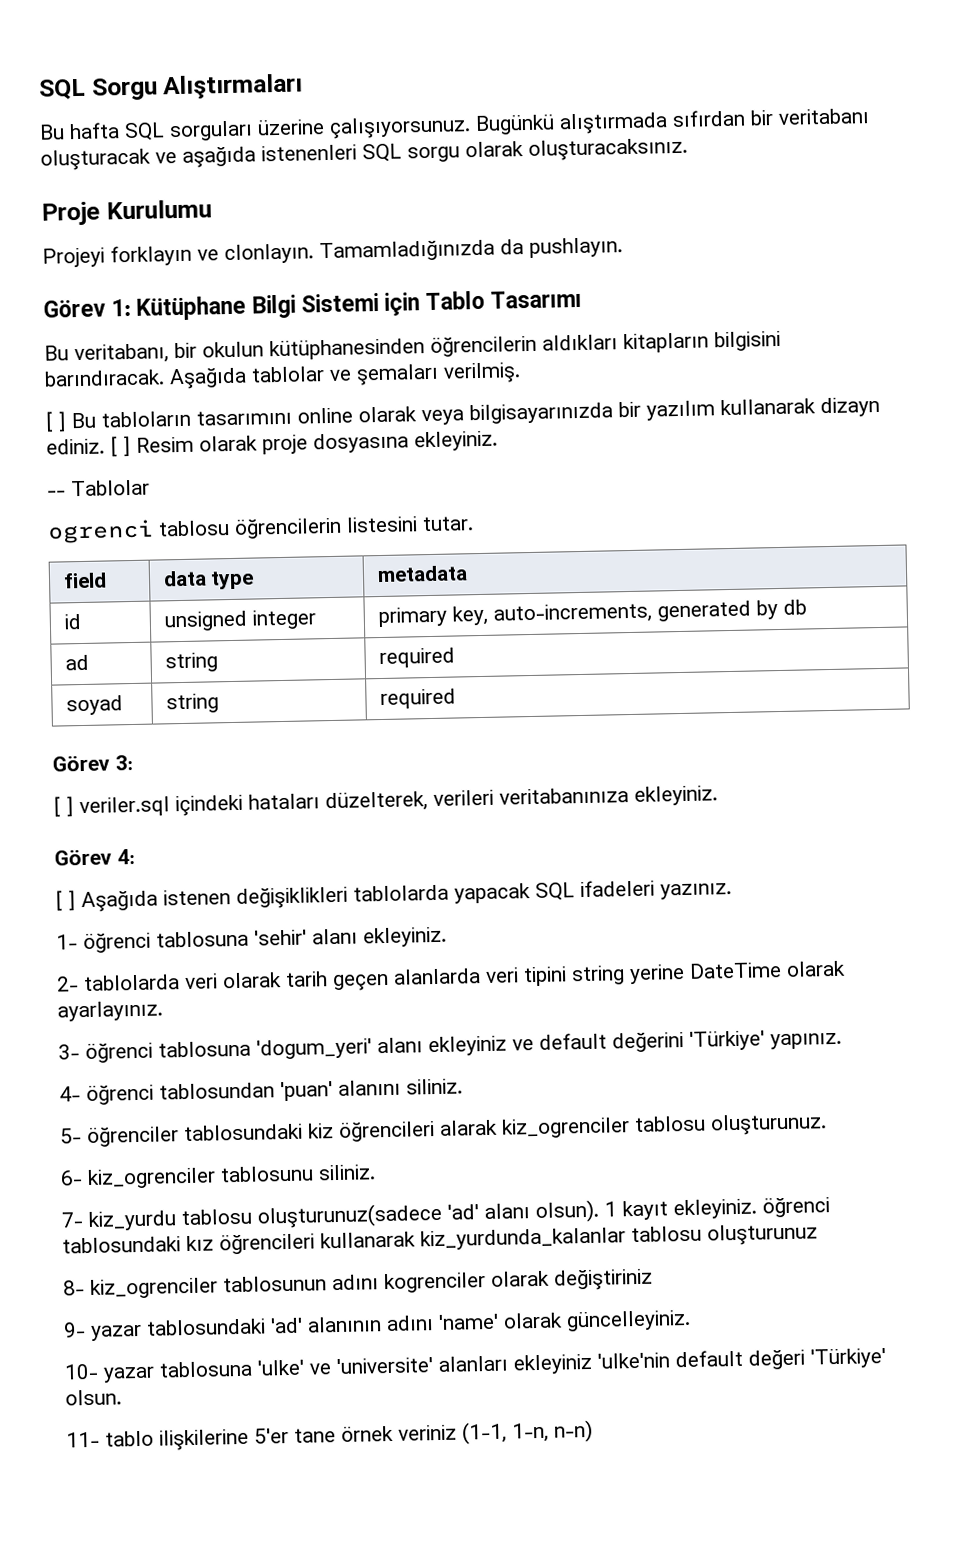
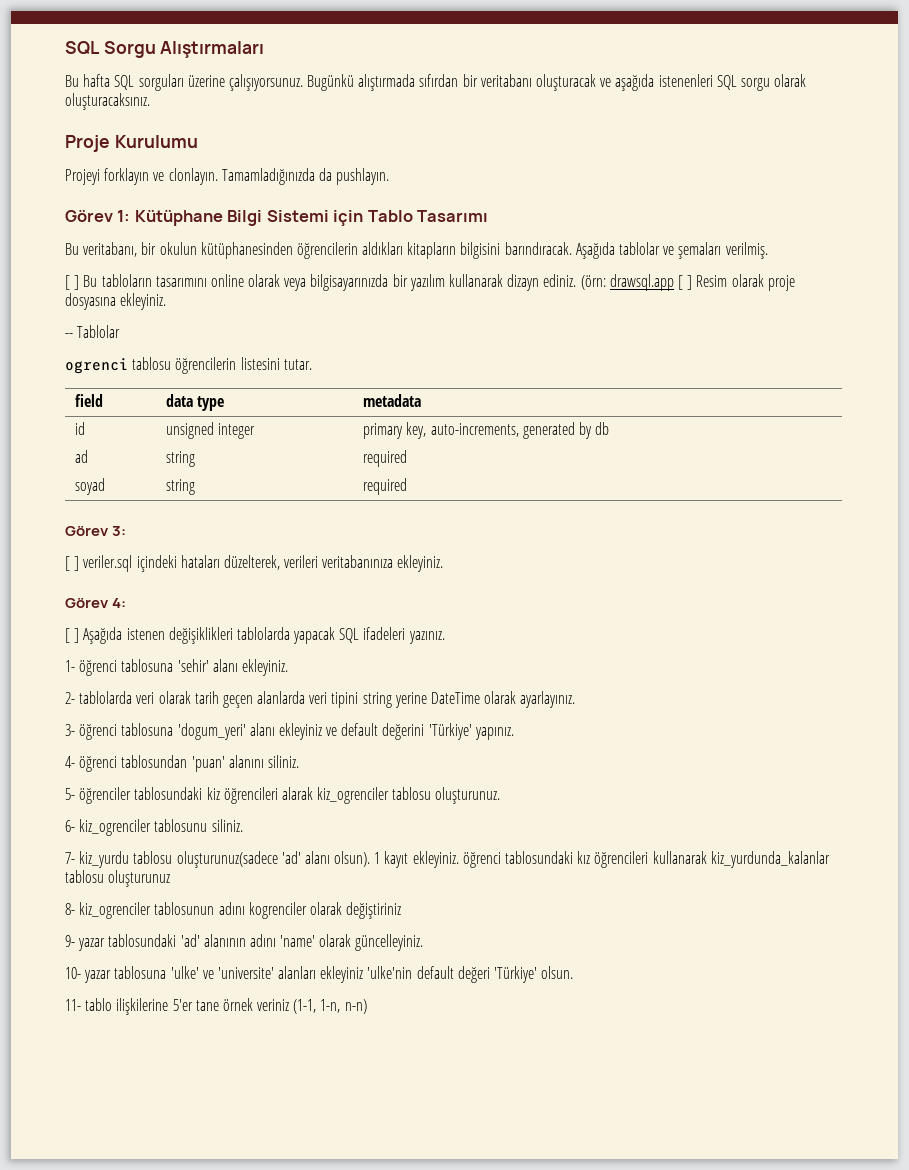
- [ ] Resim olarak proje dosyasına ekleyiniz.
+ (örn: drawsql.app [ ] Resim olarak proje dosyasına ekleyiniz.

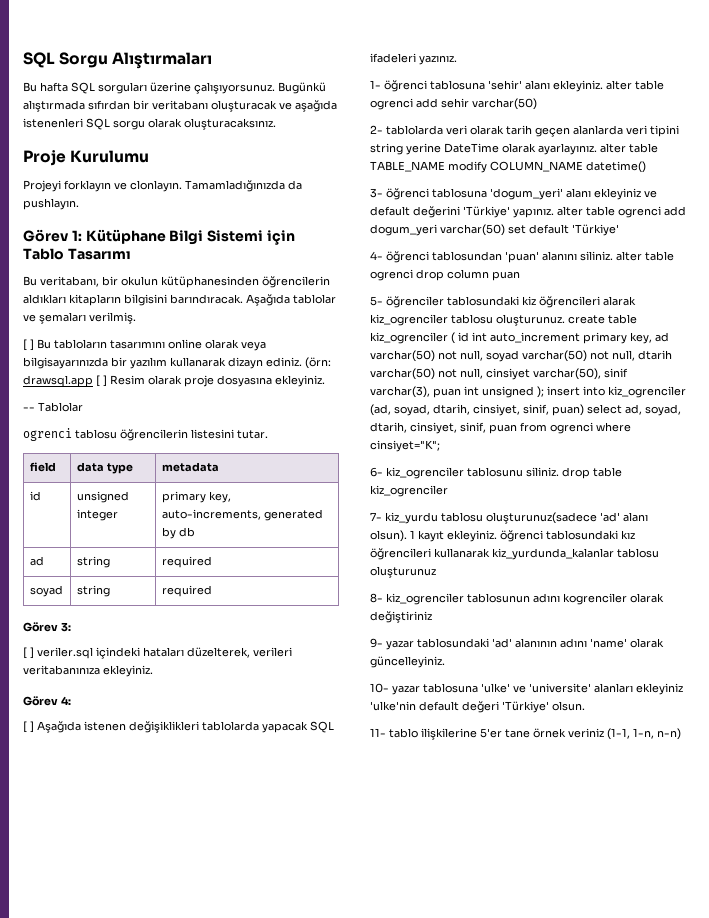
- 1- öğrenci tablosuna 'sehir' alanı ekleyiniz.
+ 1- öğrenci tablosuna 'sehir' alanı ekleyiniz. alter table ogrenci add sehir varchar(50)
- 2- tablolarda veri olarak tarih geçen alanlarda veri tipini string yerine DateTime olarak ayarlayınız.
+ 2- tablolarda veri olarak tarih geçen alanlarda veri tipini string yerine DateTime olarak ayarlayınız. alter table TABLE_NAME modify COLUMN_NAME datetime()
- 3- öğrenci tablosuna 'dogum_yeri' alanı ekleyiniz ve default değerini 'Türkiye' yapınız.
+ 3- öğrenci tablosuna 'dogum_yeri' alanı ekleyiniz ve default değerini 'Türkiye' yapınız. alter table ogrenci add dogum_yeri varchar(50) set default 'Türkiye'
- 4- öğrenci tablosundan 'puan' alanını siliniz.
+ 4- öğrenci tablosundan 'puan' alanını siliniz. alter table ogrenci drop column puan
- 5- öğrenciler tablosundaki kiz öğrencileri alarak kiz_ogrenciler tablosu oluşturunuz.
+ 5- öğrenciler tablosundaki kiz öğrencileri alarak kiz_ogrenciler tablosu oluşturunuz. create table kiz_ogrenciler ( id int auto_increment primary key, ad varchar(50) not null, soyad varchar(50) not null, dtarih varchar(50) not null, cinsiyet varchar(50), sinif varchar(3), puan int unsigned ); insert into kiz_ogrenciler (ad, soyad, dtarih, cinsiyet, sinif, puan) select ad, soyad, dtarih, cinsiyet, sinif, puan from ogrenci where cinsiyet="K";
- 6- kiz_ogrenciler tablosunu siliniz.
+ 6- kiz_ogrenciler tablosunu siliniz. drop table kiz_ogrenciler

